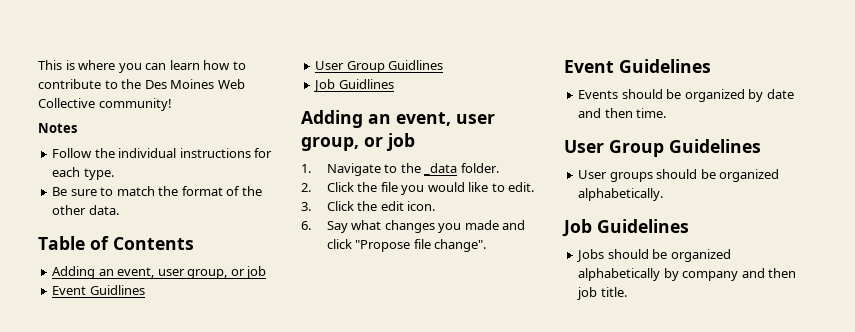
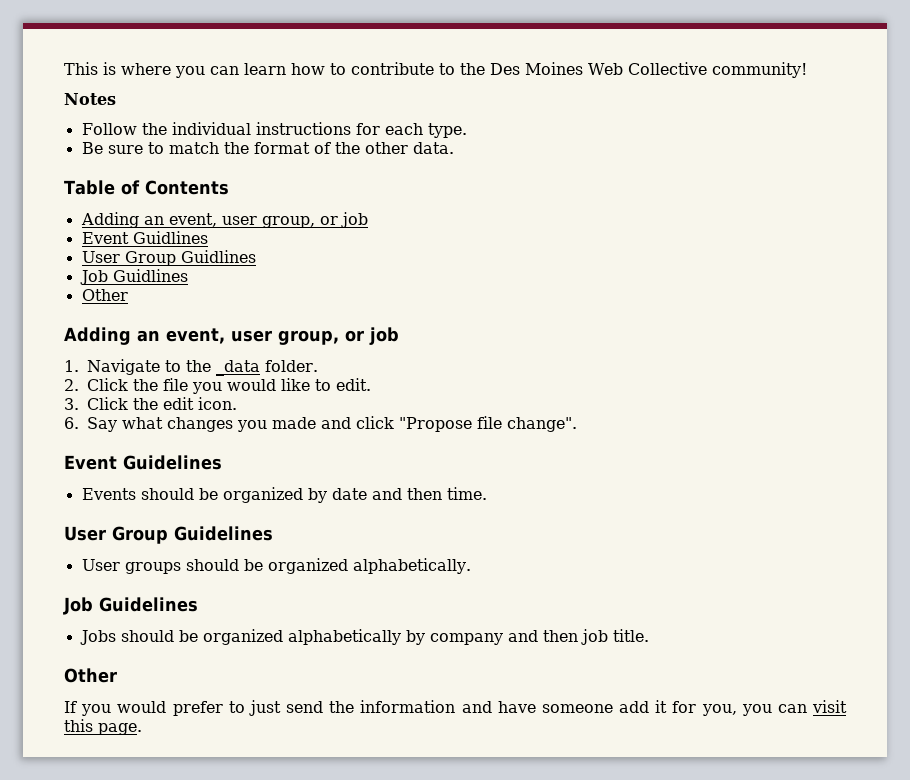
  Job Guidlines
+ Other
  Jobs should be organized alphabetically by company and then job title.
+ Other
+ If you would prefer to just send the information and have someone add it for you, you can visit this page.

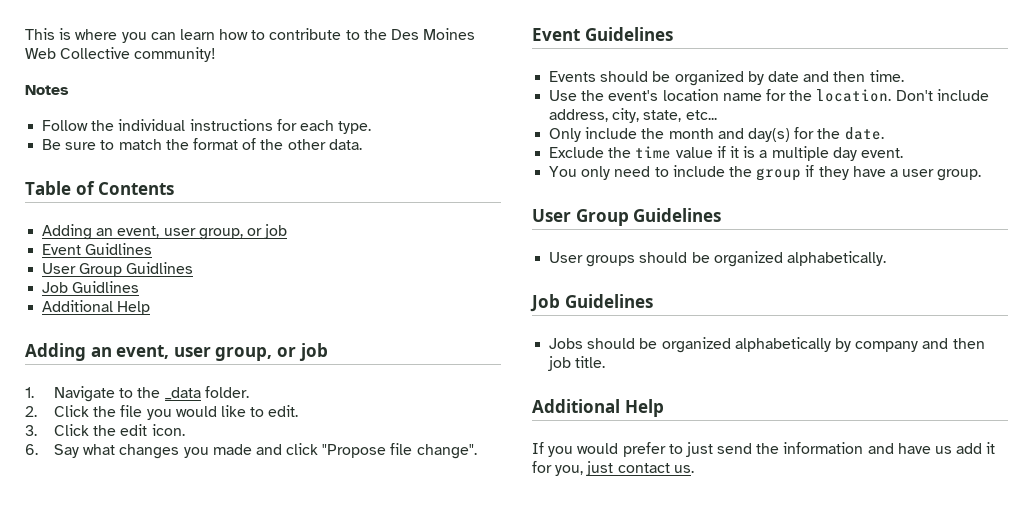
  Job Guidlines
- Other
+ Additional Help
+ Use the event's location name for the location. Don't include address, city, state, etc...
+ Only include the month and day(s) for the date.
+ Exclude the time value if it is a multiple day event.
+ You only need to include the group if they have a user group.
  Jobs should be organized alphabetically by company and then job title.
- Other
+ Additional Help
- If you would prefer to just send the information and have someone add it for you, you can visit this page.
+ If you would prefer to just send the information and have us add it for you, just contact us.

